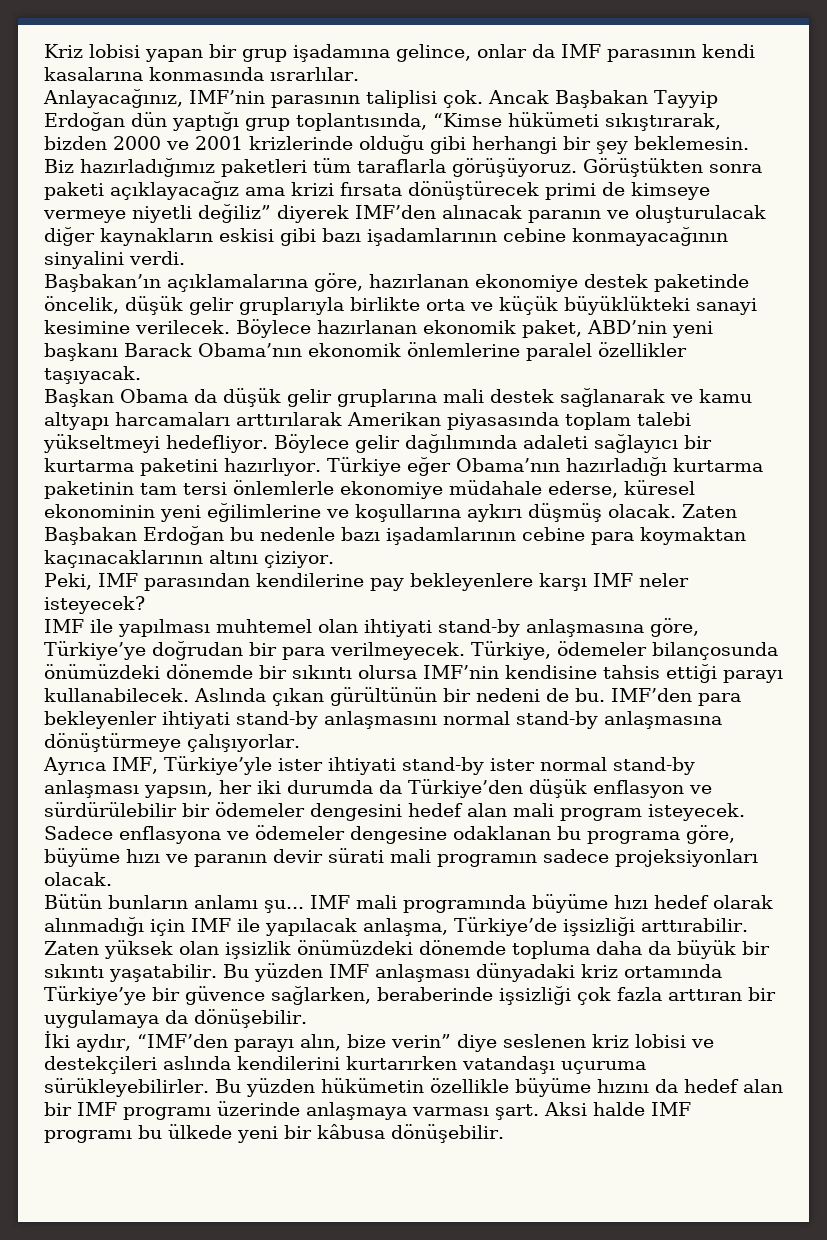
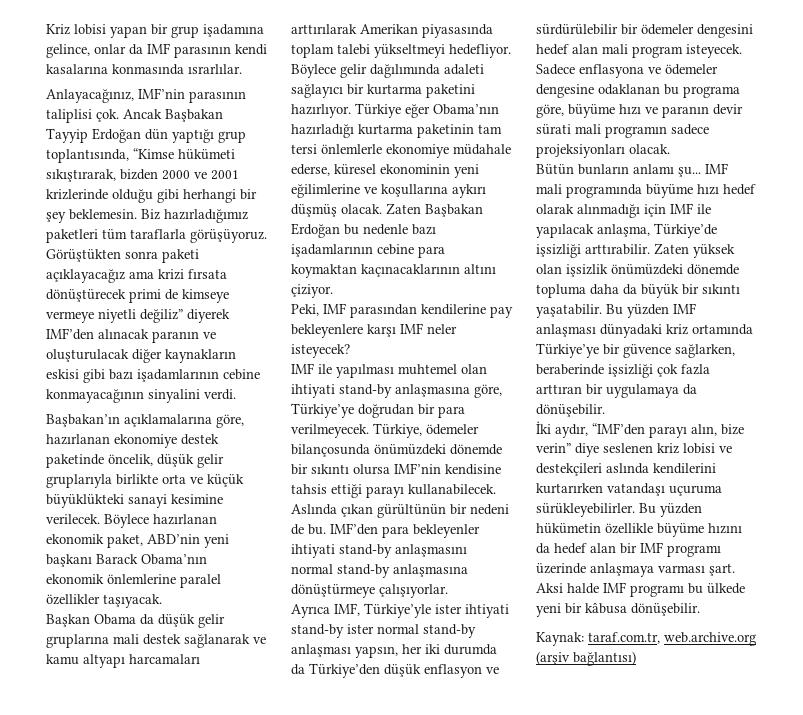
+ Kaynak: taraf.com.tr, web.archive.org (arşiv bağlantısı)

